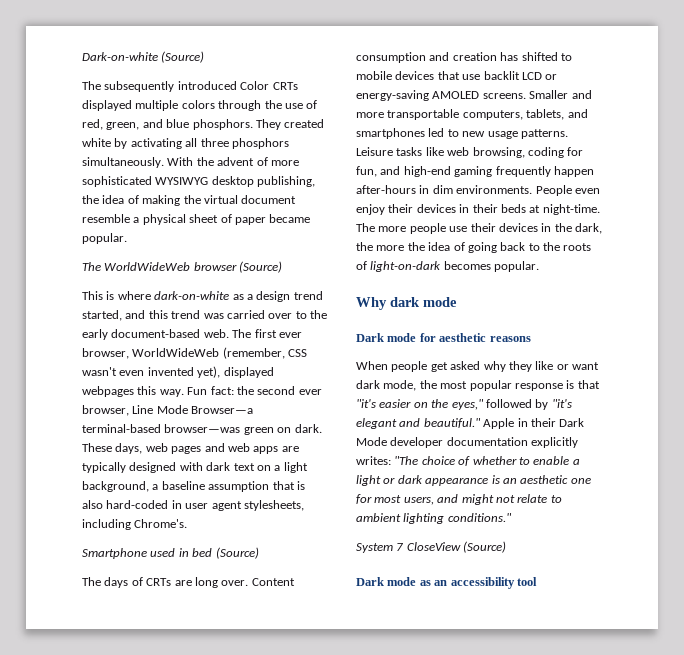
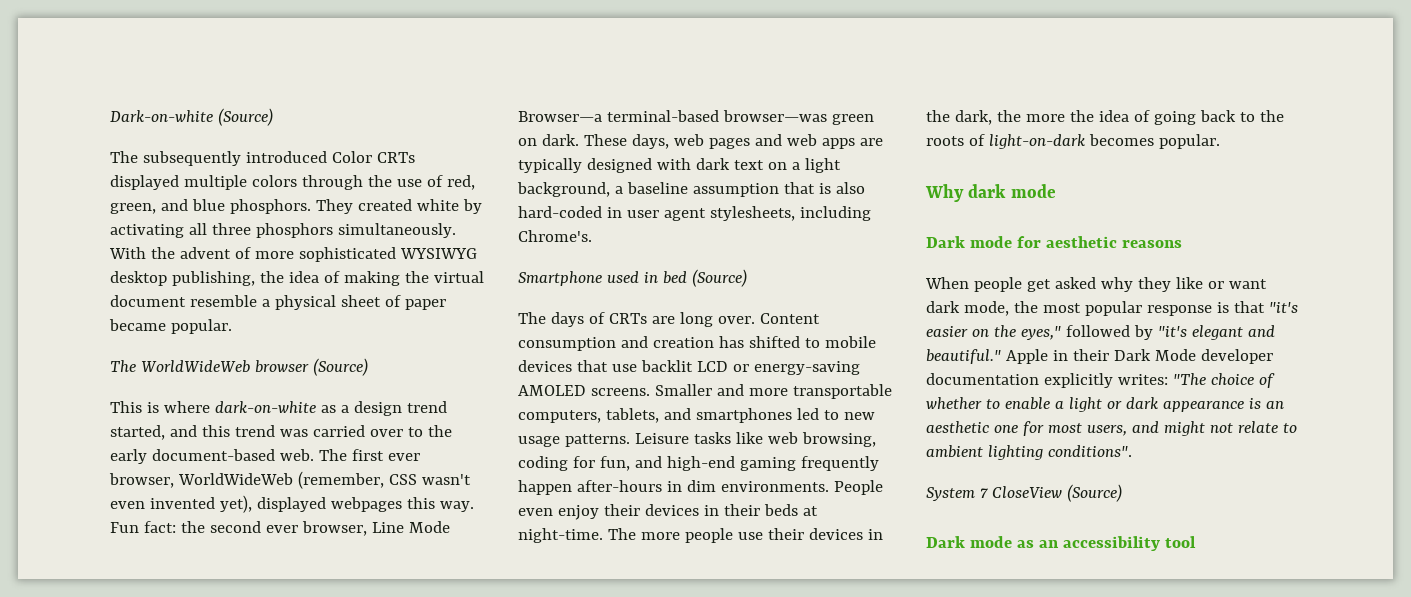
- Apple in their Dark Mode developer documentation explicitly writes: "The choice of whether to enable a light or dark appearance is an aesthetic one for most users, and might not relate to ambient lighting conditions."
+ Apple in their Dark Mode developer documentation explicitly writes: "The choice of whether to enable a light or dark appearance is an aesthetic one for most users, and might not relate to ambient lighting conditions".

